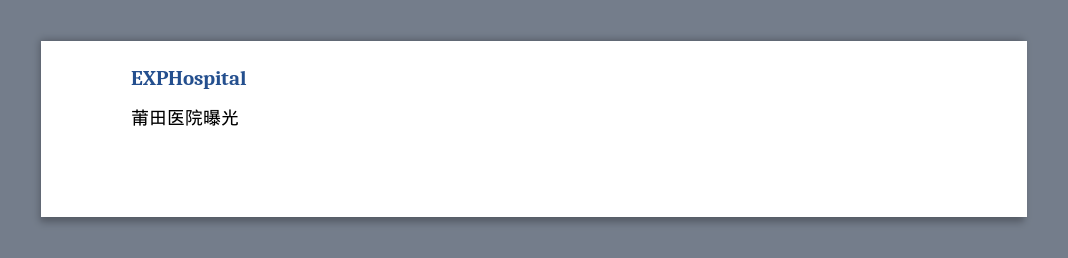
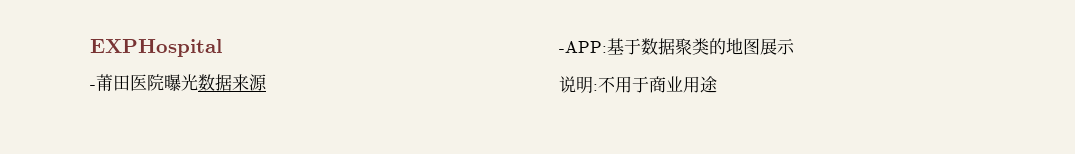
- 莆田医院曝光
+ -莆田医院曝光数据来源
+ -APP:基于数据聚类的地图展示
+ 说明:不用于商业用途

